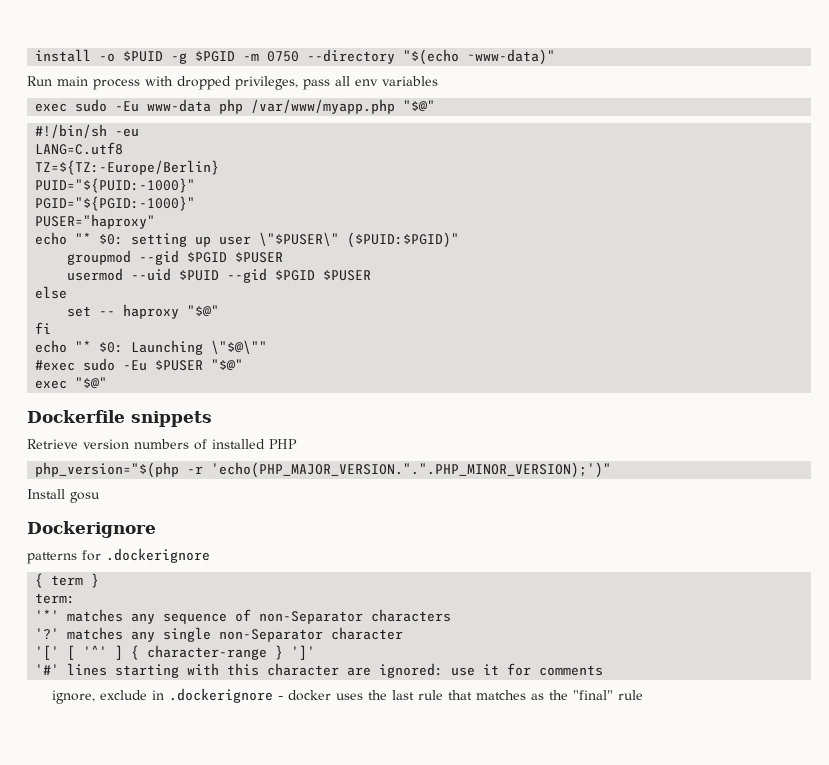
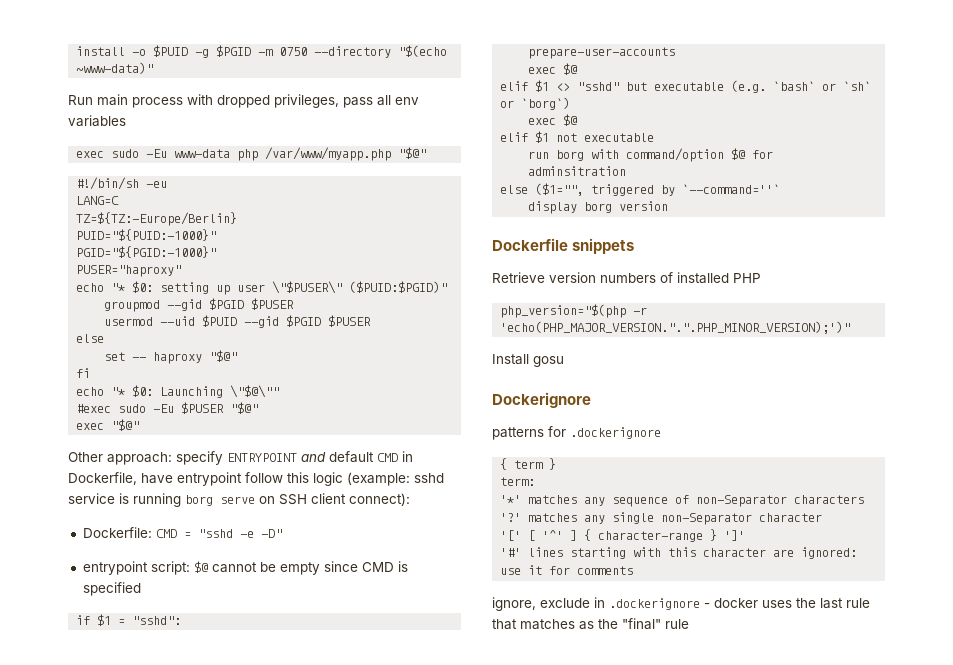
- LANG=C.utf8
+ LANG=C
+ Other approach: specify ENTRYPOINT and default CMD in Dockerfile, have entrypoint follow this logic (example: sshd service is running borg serve on SSH client connect):
+ Dockerfile: CMD = "sshd -e -D"
+ entrypoint script: $@ cannot be empty since CMD is specified
+ if $1 = "sshd":
+ prepare-user-accounts
+ exec $@
+ elif $1 <> "sshd" but executable (e.g. `bash` or `sh` or `borg`)
+ exec $@
+ elif $1 not executable
+ run borg with command/option $@ for adminsitration
+ else ($1="", triggered by `--command=''`
+ display borg version

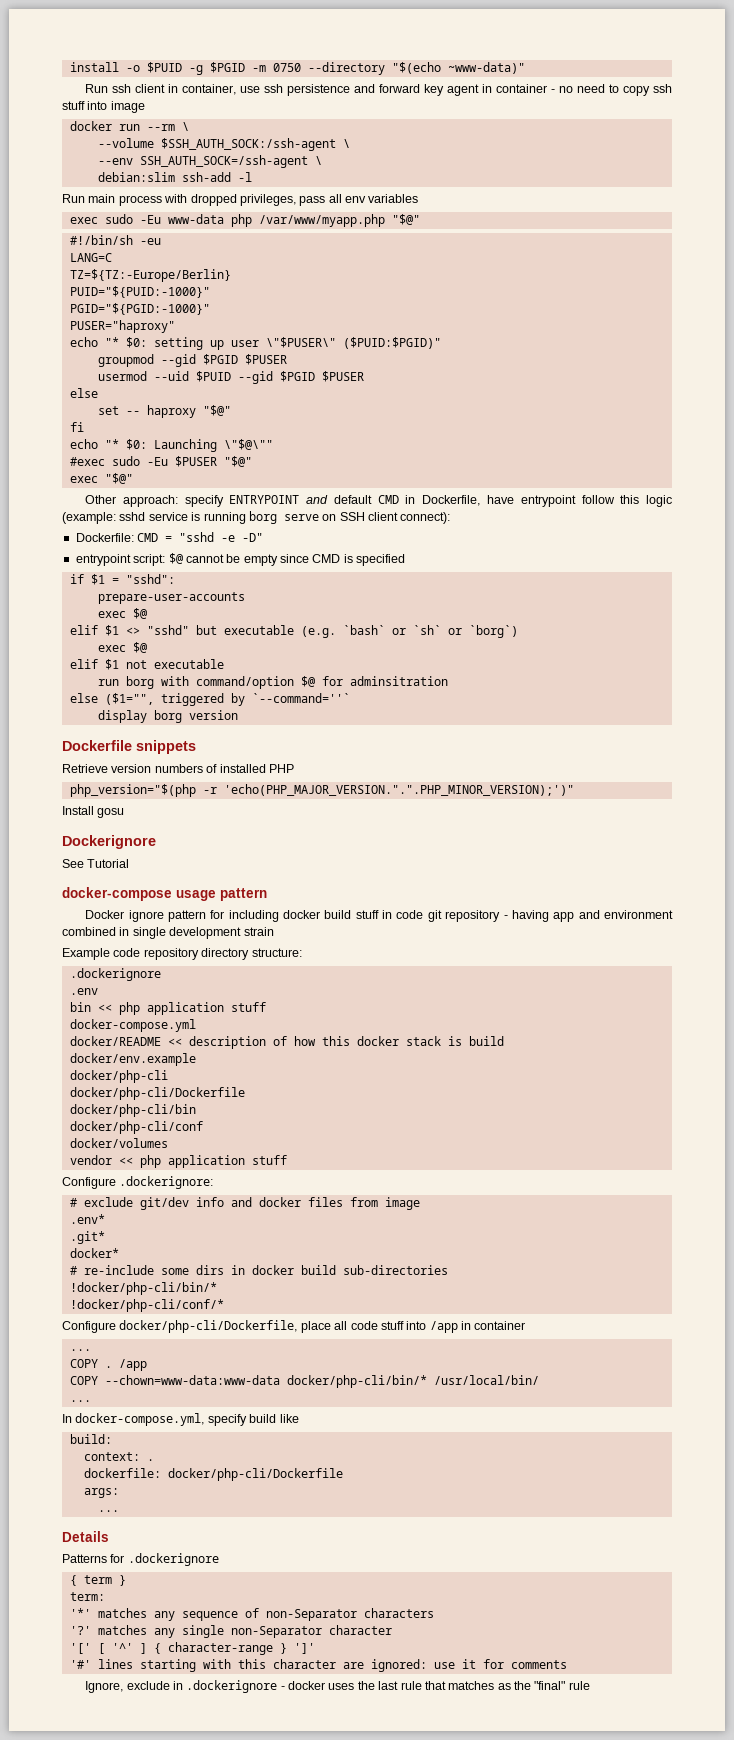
+ Run ssh client in container, use ssh persistence and forward key agent in container - no need to copy ssh stuff into image
+ docker run --rm \
+ --volume $SSH_AUTH_SOCK:/ssh-agent \
+ --env SSH_AUTH_SOCK=/ssh-agent \
+ debian:slim ssh-add -l
- patterns for .dockerignore
+ See Tutorial
+ docker-compose usage pattern
+ Docker ignore pattern for including docker build stuff in code git repository - having app and environment combined in single development strain
+ Example code repository directory structure:
+ .dockerignore
+ .env
+ bin << php application stuff
+ docker-compose.yml
+ docker/README << description of how this docker stack is build
+ docker/env.example
+ docker/php-cli
+ docker/php-cli/Dockerfile
+ docker/php-cli/bin
+ docker/php-cli/conf
+ docker/volumes
+ vendor << php application stuff
+ Configure .dockerignore:
+ # exclude git/dev info and docker files from image
+ .env*
+ .git*
+ docker*
+ # re-include some dirs in docker build sub-directories
+ !docker/php-cli/bin/*
+ !docker/php-cli/conf/*
+ Configure docker/php-cli/Dockerfile, place all code stuff into /app in container
+ ...
+ COPY . /app
+ COPY --chown=www-data:www-data docker/php-cli/bin/* /usr/local/bin/
+ ...
+ In docker-compose.yml, specify build like
+ build:
+ context: .
+ dockerfile: docker/php-cli/Dockerfile
+ args:
+ ...
+ Details
+ Patterns for .dockerignore
- ignore, exclude in .dockerignore - docker uses the last rule that matches as the "final" rule
+ Ignore, exclude in .dockerignore - docker uses the last rule that matches as the "final" rule

